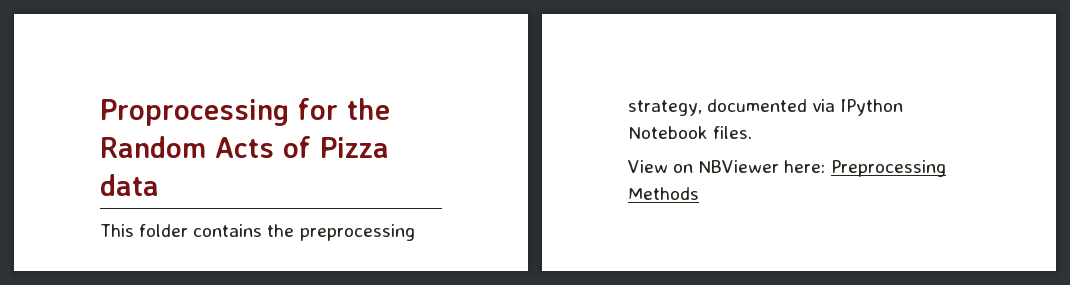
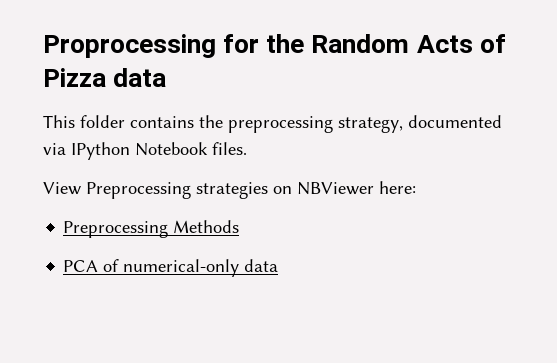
- View on NBViewer here: Preprocessing Methods
+ View Preprocessing strategies on NBViewer here:
+ Preprocessing Methods
+ PCA of numerical-only data

